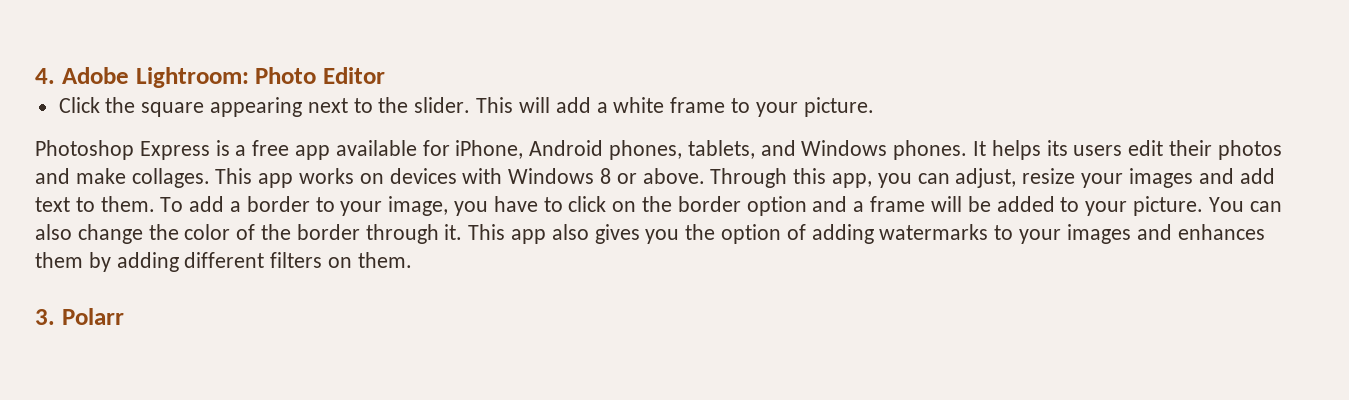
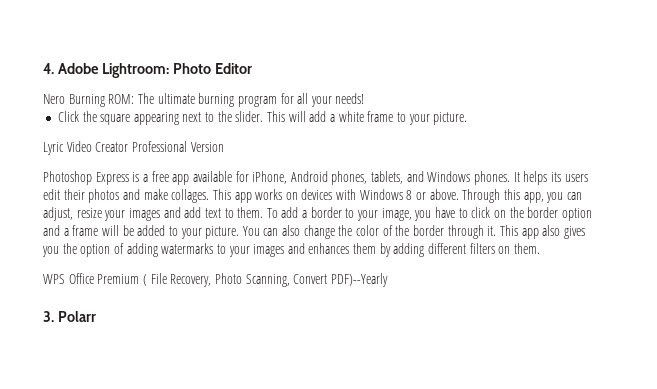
+ Nero Burning ROM: The ultimate burning program for all your needs!
+ Lyric Video Creator Professional Version
+ WPS Office Premium ( File Recovery, Photo Scanning, Convert PDF)--Yearly

